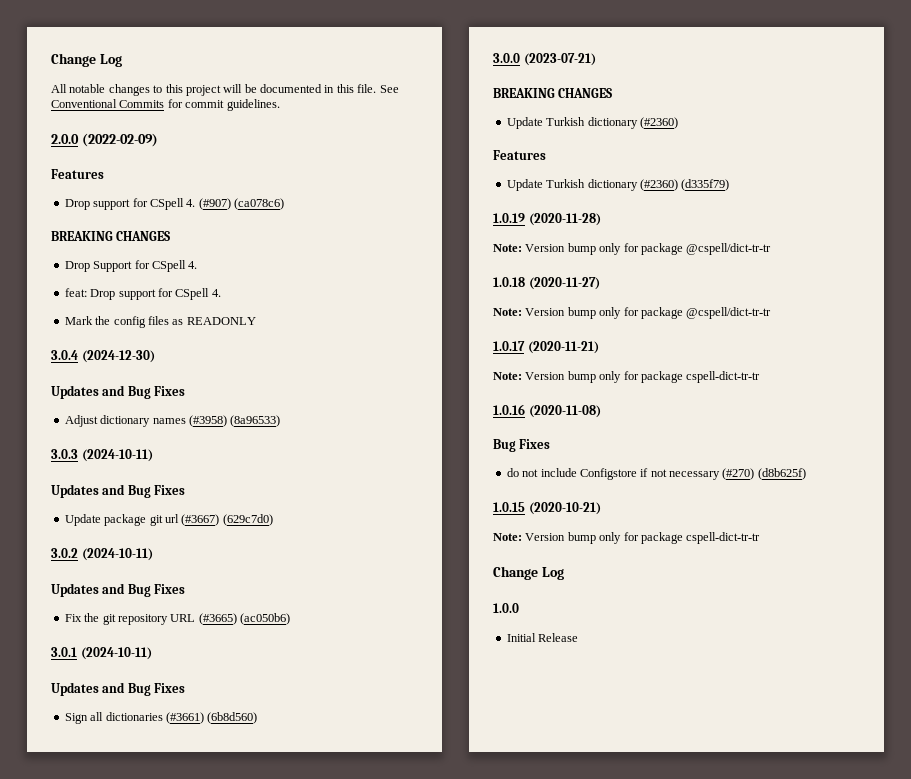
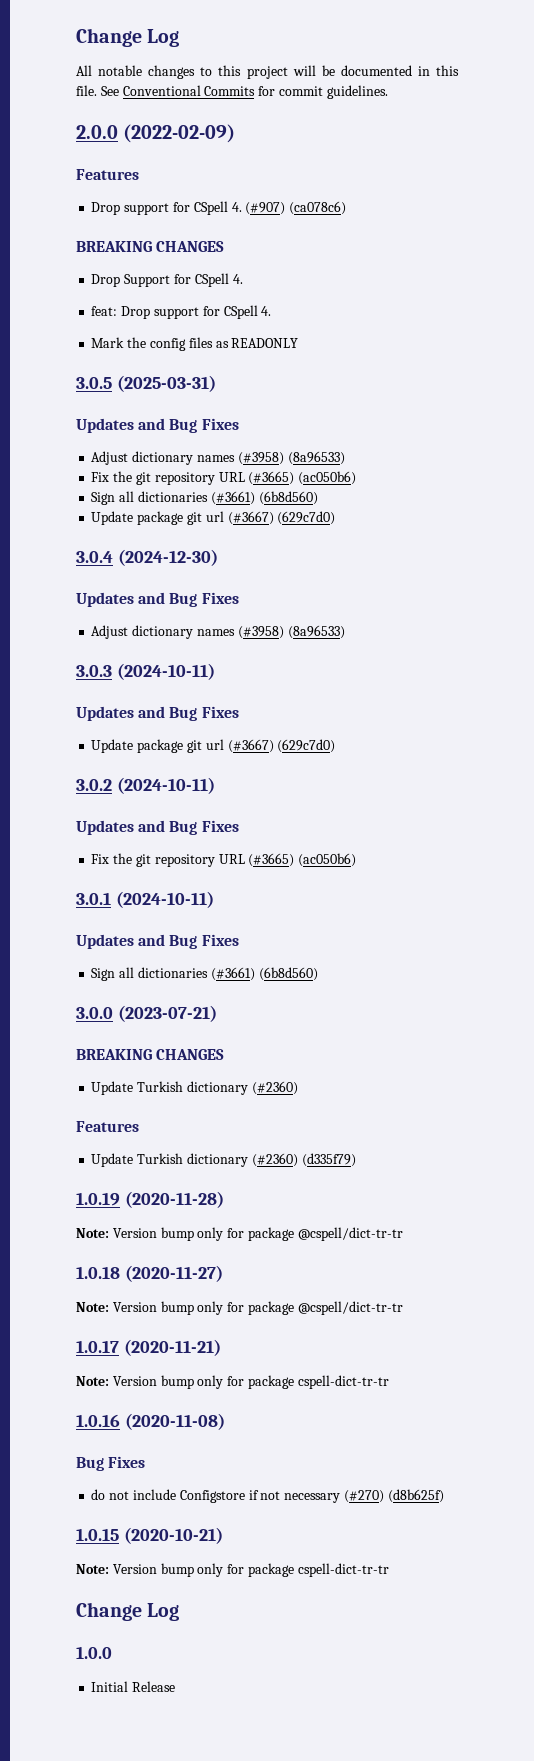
+ 3.0.5 (2025-03-31)
+ Updates and Bug Fixes
+ Adjust dictionary names (#3958) (8a96533)
+ Fix the git repository URL (#3665) (ac050b6)
+ Sign all dictionaries (#3661) (6b8d560)
+ Update package git url (#3667) (629c7d0)

